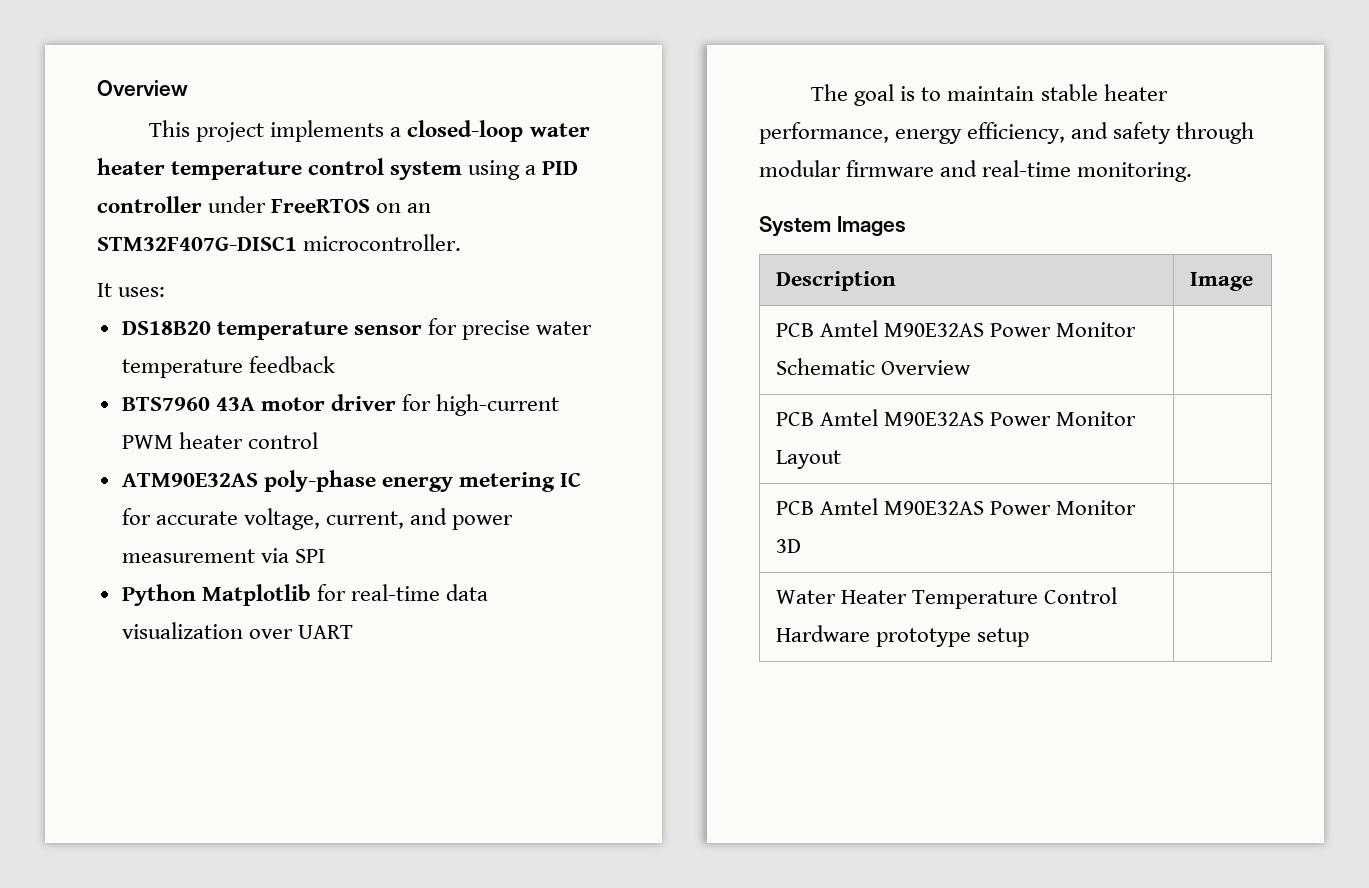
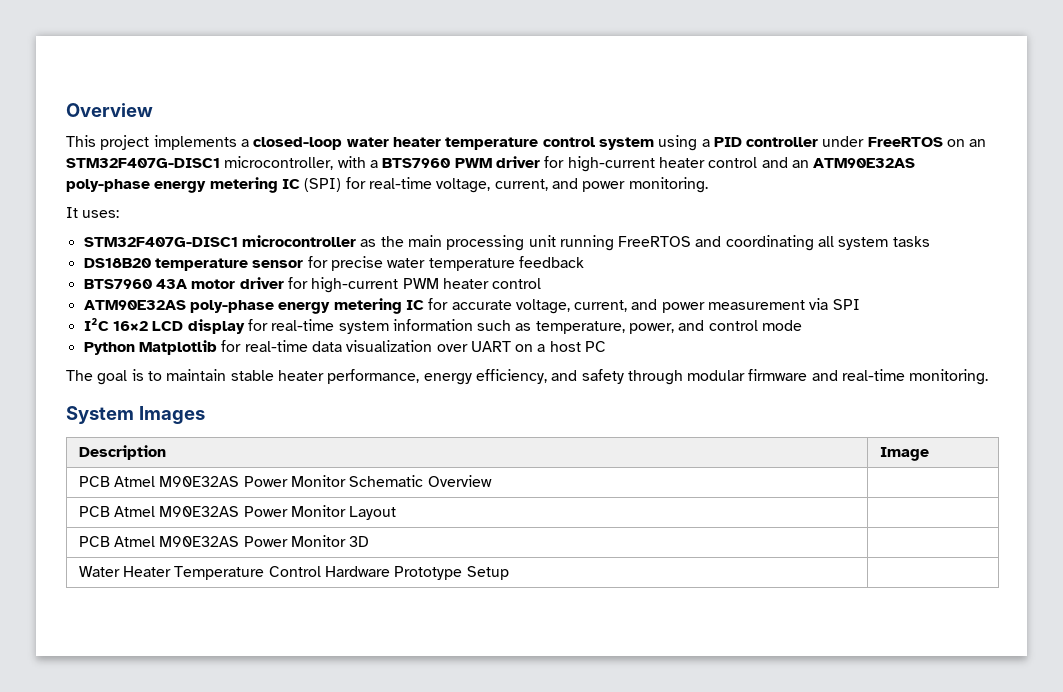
- This project implements a closed-loop water heater temperature control system using a PID controller under FreeRTOS on an STM32F407G-DISC1 microcontroller.
+ This project implements a closed-loop water heater temperature control system using a PID controller under FreeRTOS on an STM32F407G-DISC1 microcontroller, with a BTS7960 PWM driver for high-current heater control and an ATM90E32AS poly-phase energy metering IC (SPI) for real-time voltage, current, and power monitoring.
  It uses:
+ STM32F407G-DISC1 microcontroller as the main processing unit running FreeRTOS and coordinating all system tasks
+ I²C 16×2 LCD display for real-time system information such as temperature, power, and control mode
- Python Matplotlib for real-time data visualization over UART
+ Python Matplotlib for real-time data visualization over UART on a host PC
- PCB Amtel M90E32AS Power Monitor Schematic Overview |
+ PCB Atmel M90E32AS Power Monitor Schematic Overview |
- PCB Amtel M90E32AS Power Monitor Layout |
+ PCB Atmel M90E32AS Power Monitor Layout |
- PCB Amtel M90E32AS Power Monitor 3D |
+ PCB Atmel M90E32AS Power Monitor 3D |
- Water Heater Temperature Control Hardware prototype setup |
+ Water Heater Temperature Control Hardware Prototype Setup |

